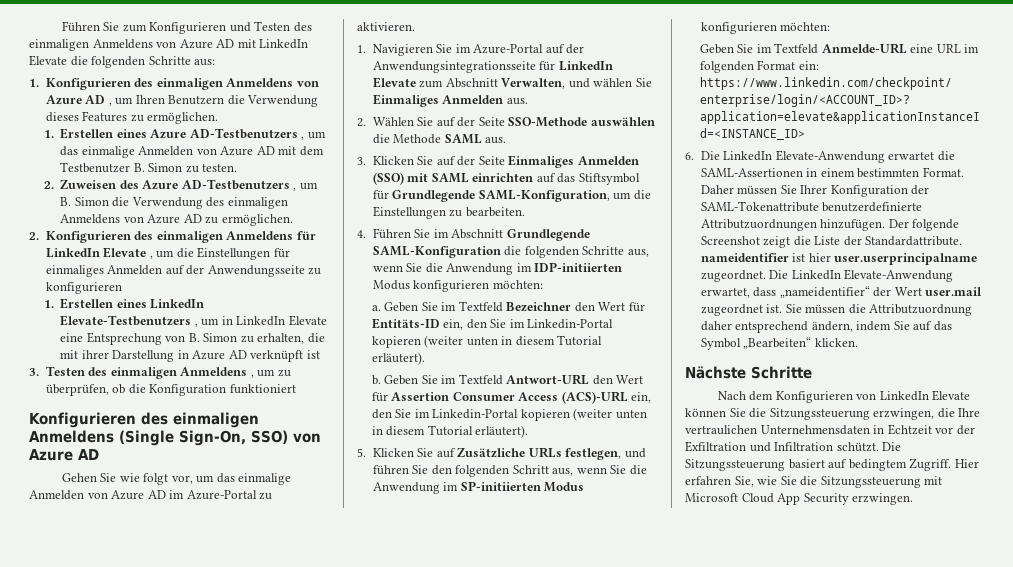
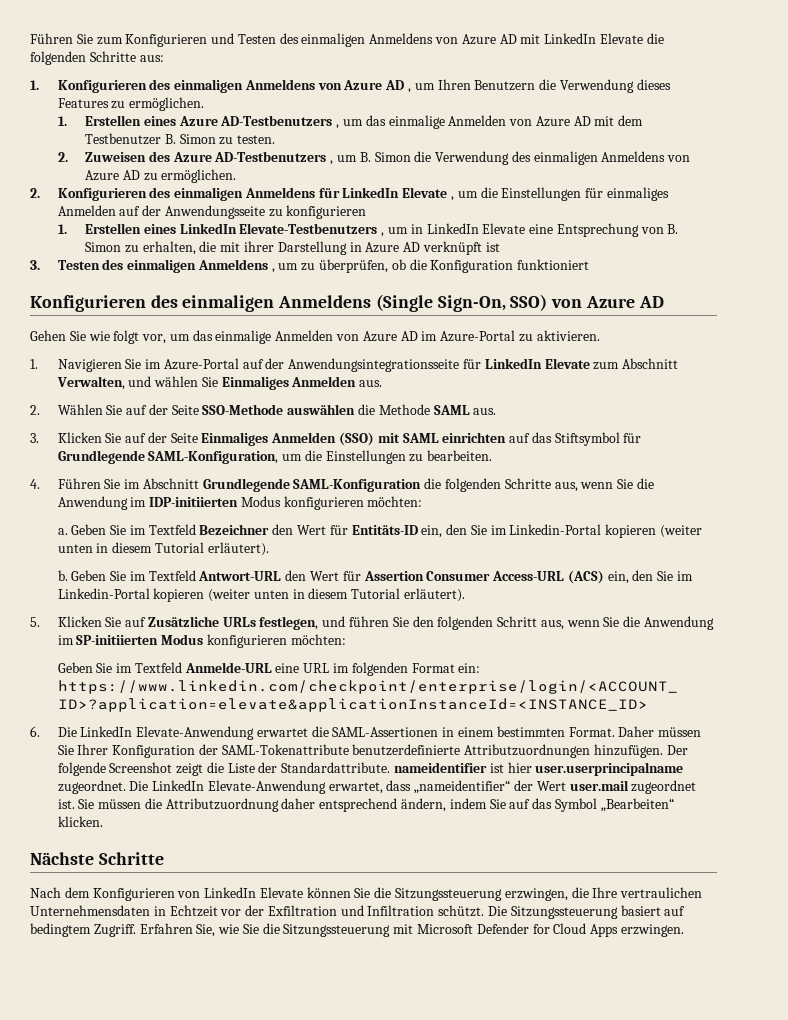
- Geben Sie im Textfeld Antwort-URL den Wert für Assertion Consumer Access (ACS)-URL ein, den Sie im Linkedin-Portal kopieren (weiter unten in diesem Tutorial erläutert).
+ Geben Sie im Textfeld Antwort-URL den Wert für Assertion Consumer Access-URL (ACS) ein, den Sie im Linkedin-Portal kopieren (weiter unten in diesem Tutorial erläutert).
- Hier erfahren Sie, wie Sie die Sitzungssteuerung mit Microsoft Cloud App Security erzwingen.
+ Erfahren Sie, wie Sie die Sitzungssteuerung mit Microsoft Defender for Cloud Apps erzwingen.

